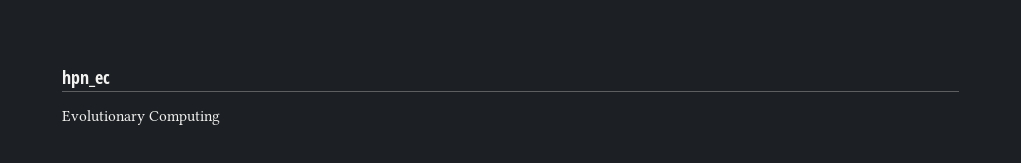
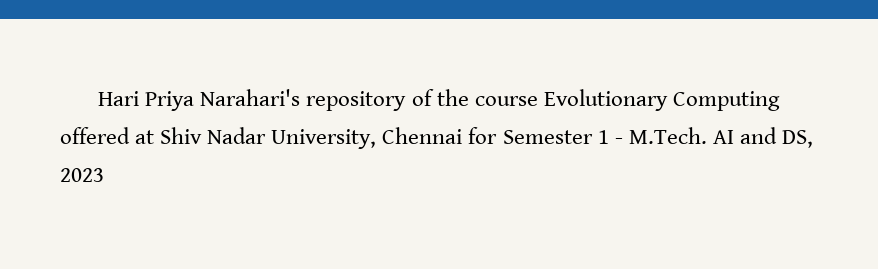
- hpn_ec
- Evolutionary Computing
+ Hari Priya Narahari's repository of the course Evolutionary Computing offered at Shiv Nadar University, Chennai for Semester 1 - M.Tech. AI and DS, 2023

